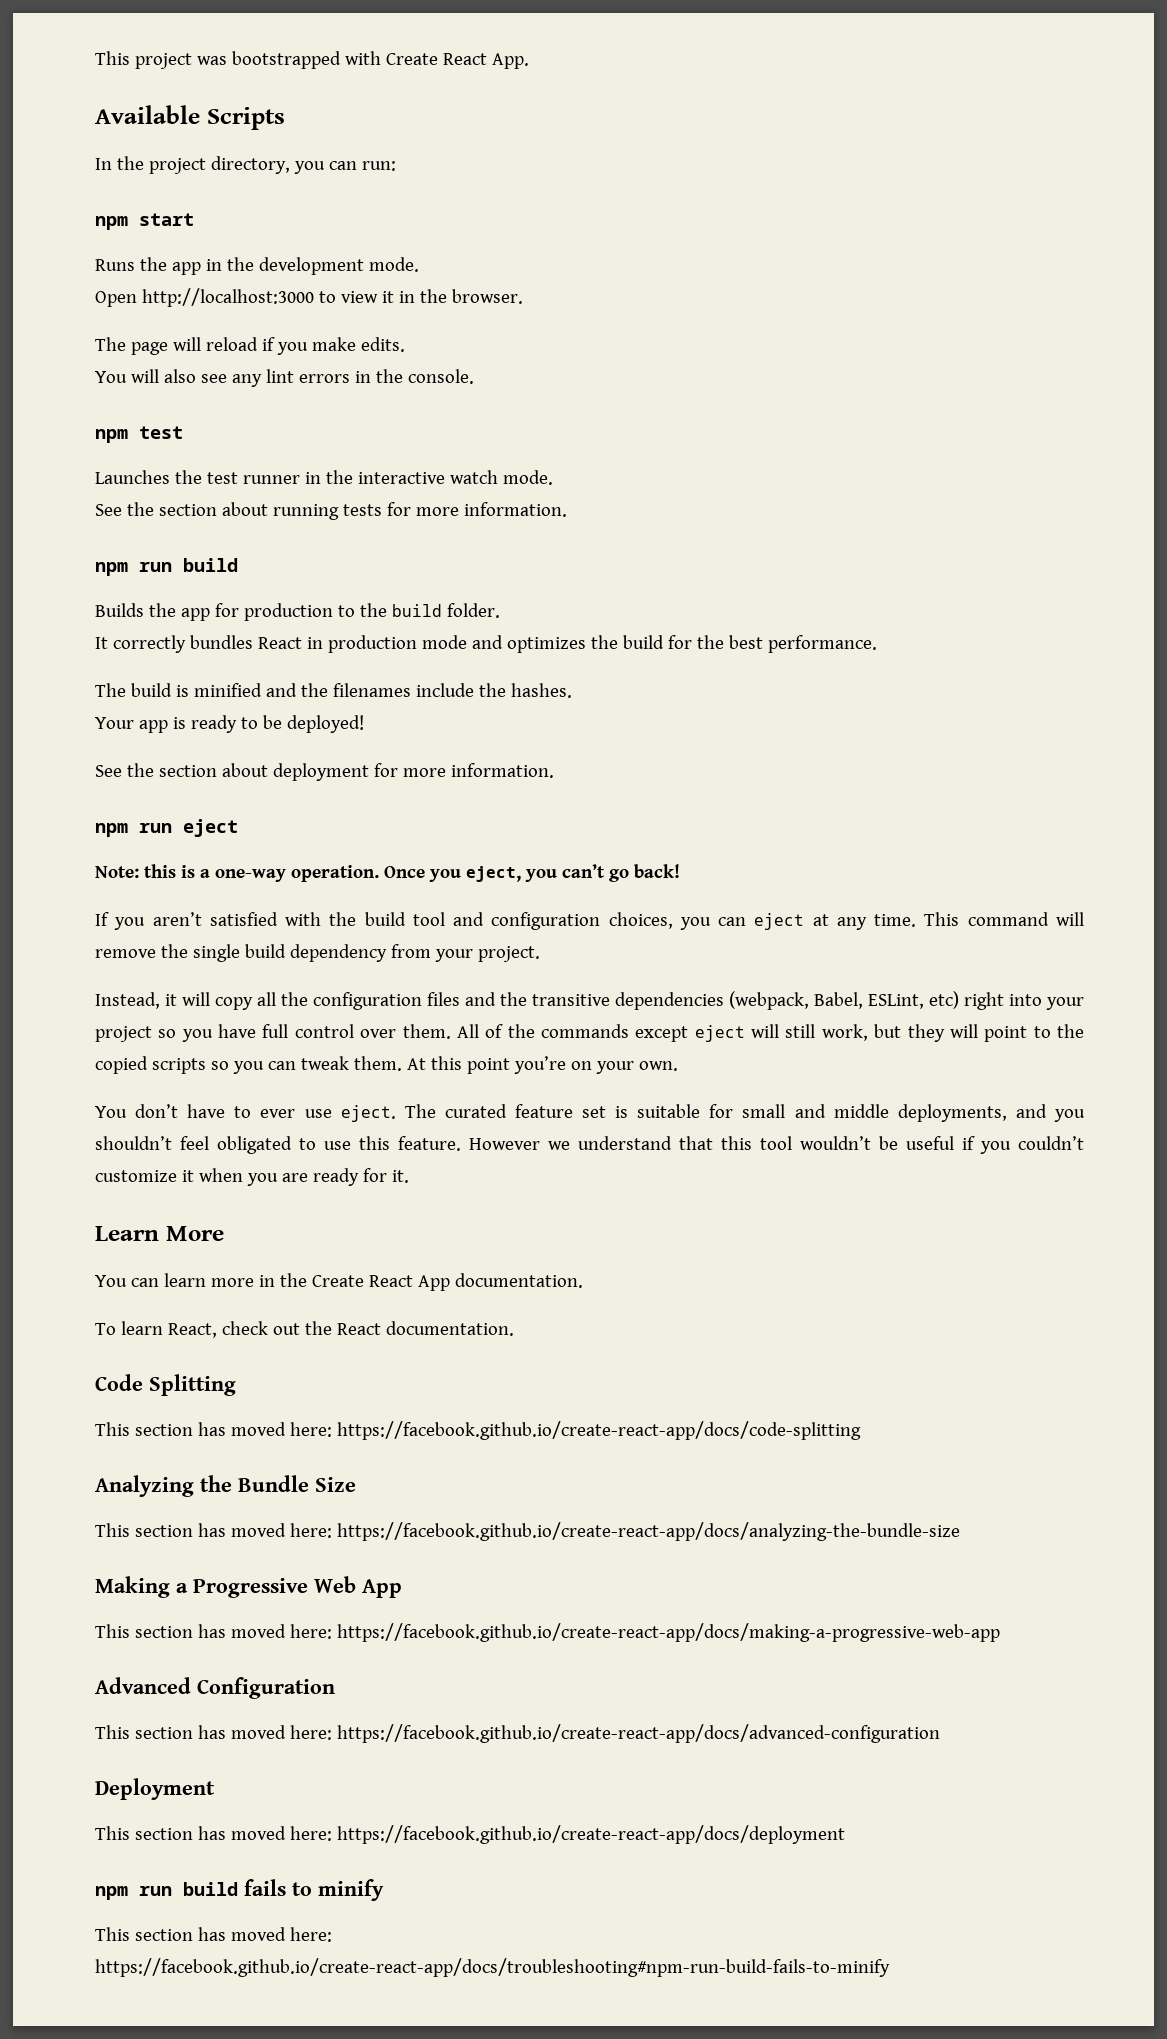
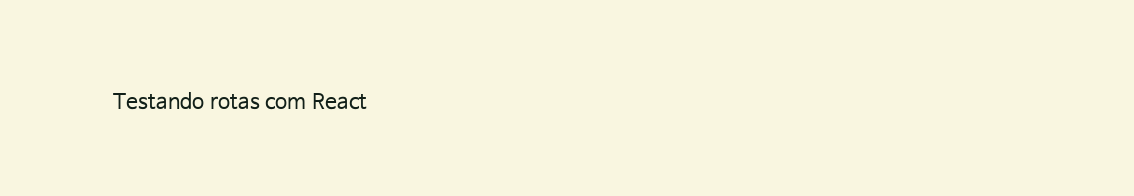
- This project was bootstrapped with Create React App.
- Available Scripts
- In the project directory, you can run:
- npm start
- Runs the app in the development mode.
- Open http://localhost:3000 to view it in the browser.
- The page will reload if you make edits.
- You will also see any lint errors in the console.
- npm test
- Launches the test runner in the interactive watch mode.
- See the section about running tests for more information.
- npm run build
- Builds the app for production to the build folder.
- It correctly bundles React in production mode and optimizes the build for the best performance.
- The build is minified and the filenames include the hashes.
- Your app is ready to be deployed!
- See the section about deployment for more information.
- npm run eject
- Note: this is a one-way operation. Once you eject, you can’t go back!
- If you aren’t satisfied with the build tool and configuration choices, you can eject at any time. This command will remove the single build dependency from your project.
- Instead, it will copy all the configuration files and the transitive dependencies (webpack, Babel, ESLint, etc) right into your project so you have full control over them. All of the commands except eject will still work, but they will point to the copied scripts so you can tweak them. At this point you’re on your own.
- You don’t have to ever use eject. The curated feature set is suitable for small and middle deployments, and you shouldn’t feel obligated to use this feature. However we understand that this tool wouldn’t be useful if you couldn’t customize it when you are ready for it.
- Learn More
- You can learn more in the Create React App documentation.
- To learn React, check out the React documentation.
- Code Splitting
- This section has moved here: https://facebook.github.io/create-react-app/docs/code-splitting
- Analyzing the Bundle Size
- This section has moved here: https://facebook.github.io/create-react-app/docs/analyzing-the-bundle-size
- Making a Progressive Web App
- This section has moved here: https://facebook.github.io/create-react-app/docs/making-a-progressive-web-app
- Advanced Configuration
- This section has moved here: https://facebook.github.io/create-react-app/docs/advanced-configuration
- Deployment
- This section has moved here: https://facebook.github.io/create-react-app/docs/deployment
- npm run build fails to minify
- This section has moved here: https://facebook.github.io/create-react-app/docs/troubleshooting#npm-run-build-fails-to-minify
+ Testando rotas com React

